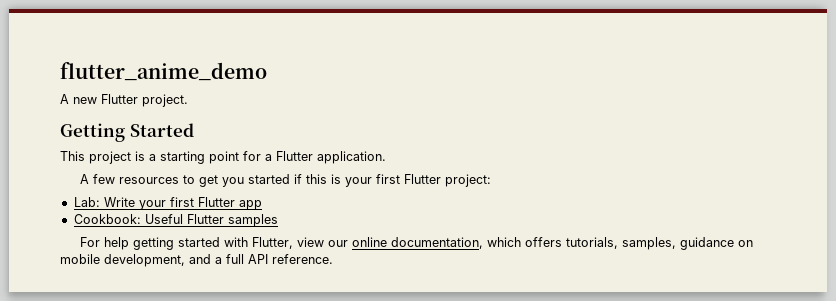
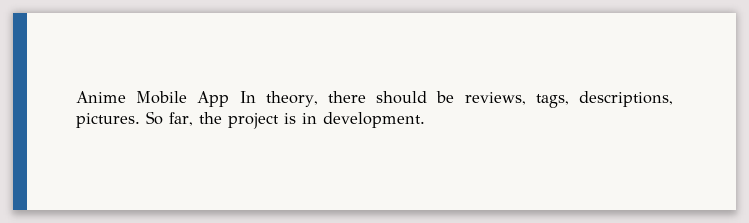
- flutter_anime_demo
- A new Flutter project.
- Getting Started
- This project is a starting point for a Flutter application.
- A few resources to get you started if this is your first Flutter project:
- Lab: Write your first Flutter app
- Cookbook: Useful Flutter samples
- For help getting started with Flutter, view our online documentation, which offers tutorials, samples, guidance on mobile development, and a full API reference.
+ Anime Mobile App In theory, there should be reviews, tags, descriptions, pictures. So far, the project is in development.

